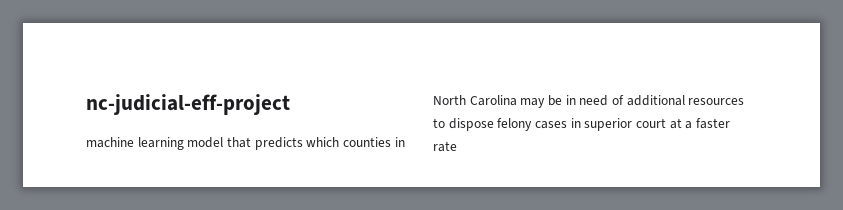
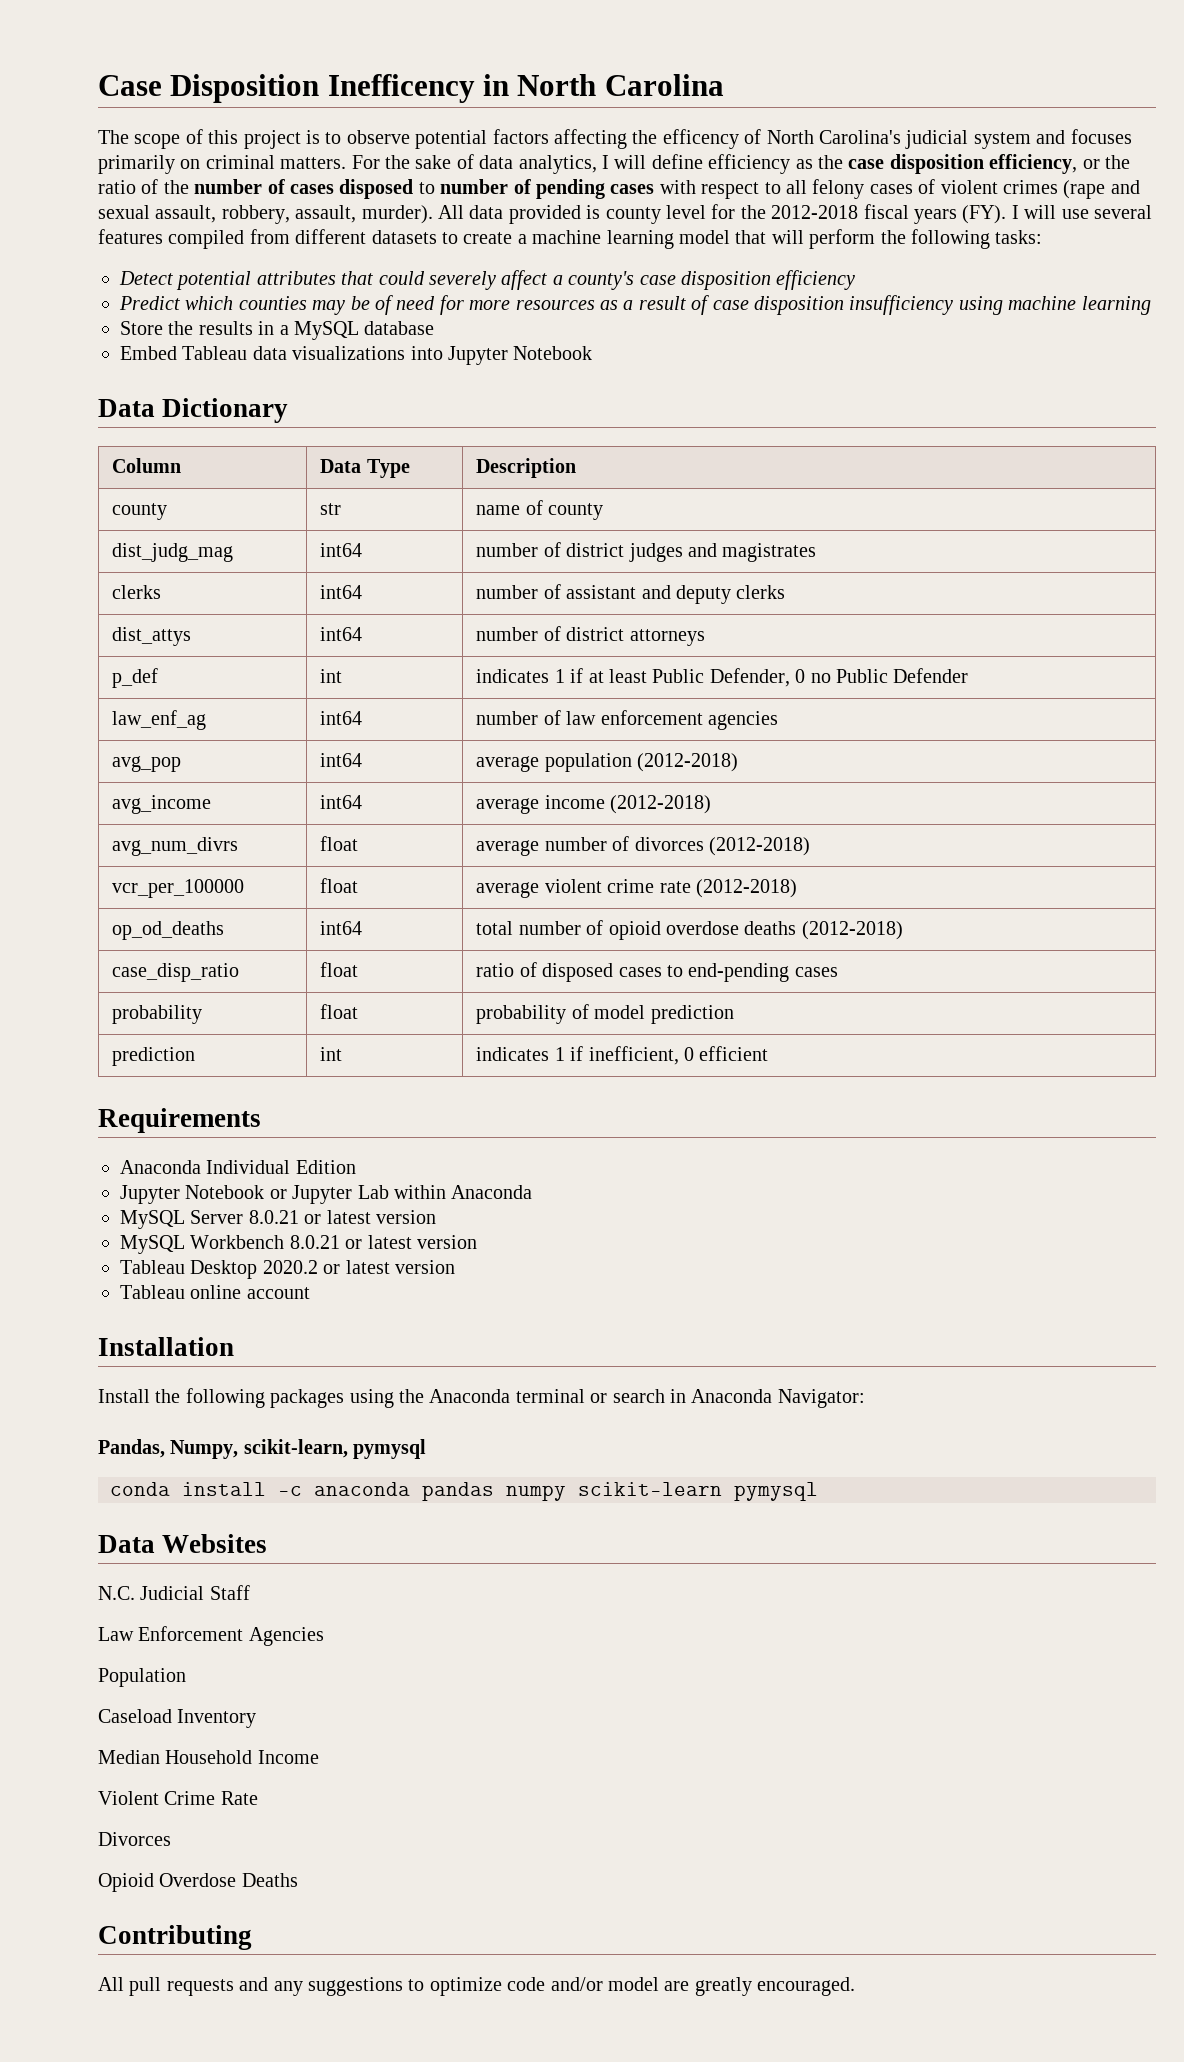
- nc-judicial-eff-project
- machine learning model that predicts which counties in North Carolina may be in need of additional resources to dispose felony cases in superior court at a faster rate
+ Case Disposition Inefficency in North Carolina
+ The scope of this project is to observe potential factors affecting the efficency of North Carolina's judicial system and focuses primarily on criminal matters. For the sake of data analytics, I will define efficiency as the case disposition efficiency, or the ratio of the number of cases disposed to number of pending cases with respect to all felony cases of violent crimes (rape and sexual assault, robbery, assault, murder). All data provided is county level for the 2012-2018 fiscal years (FY). I will use several features compiled from different datasets to create a machine learning model that will perform the following tasks:
+ Detect potential attributes that could severely affect a county's case disposition efficiency
+ Predict which counties may be of need for more resources as a result of case disposition insufficiency using machine learning
+ Store the results in a MySQL database
+ Embed Tableau data visualizations into Jupyter Notebook
+ Data Dictionary
+ Column | Data Type | Description
+ county | str | name of county
+ dist_judg_mag | int64 | number of district judges and magistrates
+ clerks | int64 | number of assistant and deputy clerks
+ dist_attys | int64 | number of district attorneys
+ p_def | int | indicates 1 if at least Public Defender, 0 no Public Defender
+ law_enf_ag | int64 | number of law enforcement agencies
+ avg_pop | int64 | average population (2012-2018)
+ avg_income | int64 | average income (2012-2018)
+ avg_num_divrs | float | average number of divorces (2012-2018)
+ vcr_per_100000 | float | average violent crime rate (2012-2018)
+ op_od_deaths | int64 | total number of opioid overdose deaths (2012-2018)
+ case_disp_ratio | float | ratio of disposed cases to end-pending cases
+ probability | float | probability of model prediction
+ prediction | int | indicates 1 if inefficient, 0 efficient
+ Requirements
+ Anaconda Individual Edition
+ Jupyter Notebook or Jupyter Lab within Anaconda
+ MySQL Server 8.0.21 or latest version
+ MySQL Workbench 8.0.21 or latest version
+ Tableau Desktop 2020.2 or latest version
+ Tableau online account
+ Installation
+ Install the following packages using the Anaconda terminal or search in Anaconda Navigator:
+ Pandas, Numpy, scikit-learn, pymysql
+ conda install -c anaconda pandas numpy scikit-learn pymysql
+ Data Websites
+ N.C. Judicial Staff
+ Law Enforcement Agencies
+ Population
+ Caseload Inventory
+ Median Household Income
+ Violent Crime Rate
+ Divorces
+ Opioid Overdose Deaths
+ Contributing
+ All pull requests and any suggestions to optimize code and/or model are greatly encouraged.

